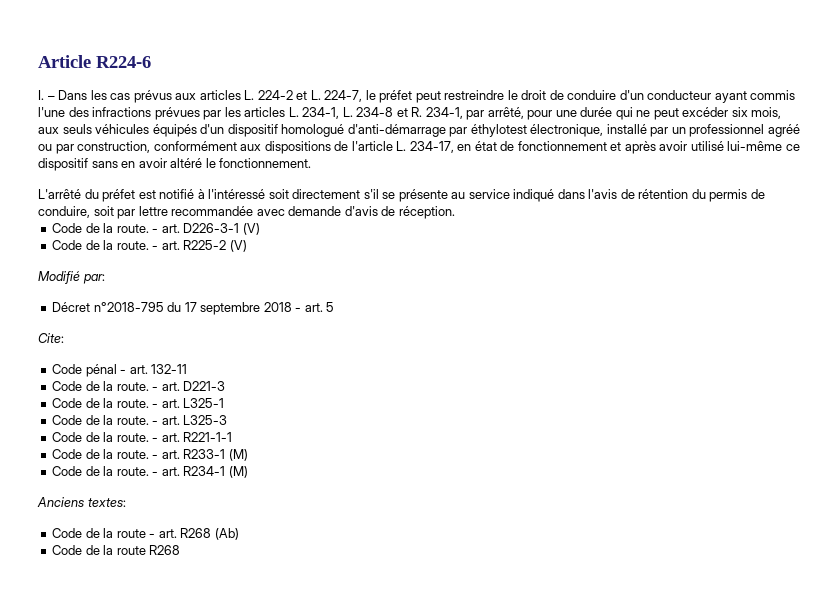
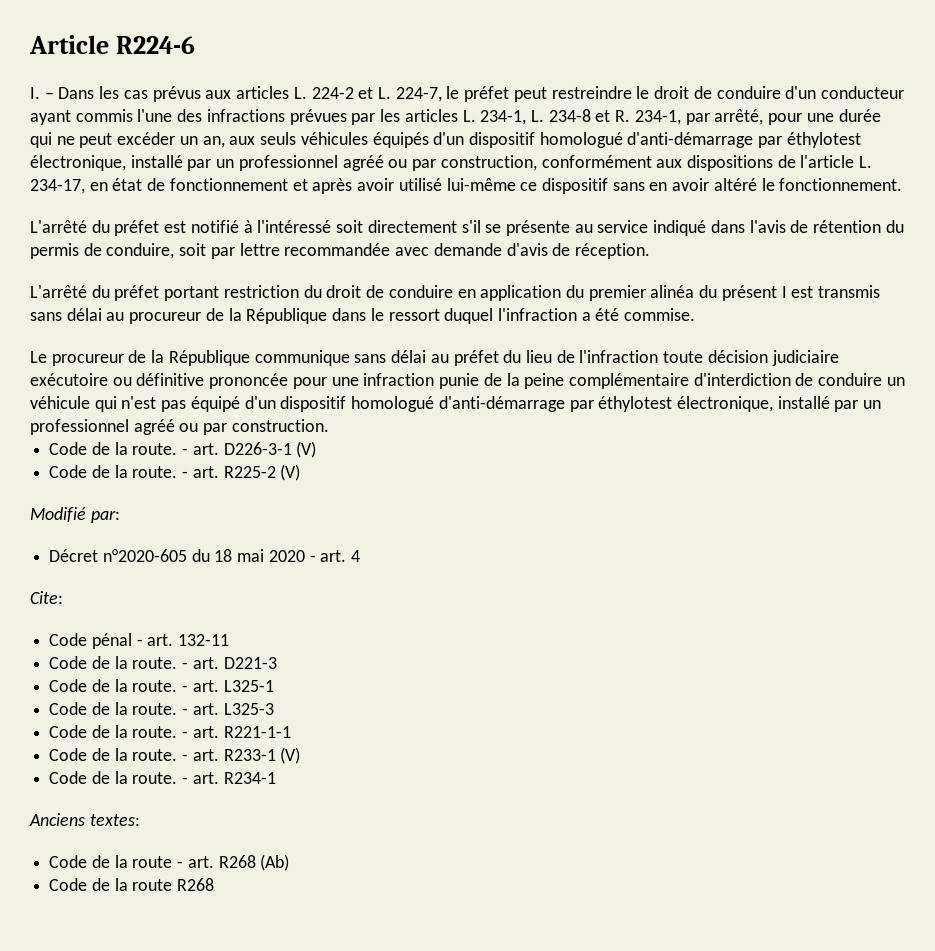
- I. – Dans les cas prévus aux articles L. 224-2 et L. 224-7, le préfet peut restreindre le droit de conduire d'un conducteur ayant commis l'une des infractions prévues par les articles L. 234-1, L. 234-8 et R. 234-1, par arrêté, pour une durée qui ne peut excéder six mois, aux seuls véhicules équipés d'un dispositif homologué d'anti-démarrage par éthylotest électronique, installé par un professionnel agréé ou par construction, conformément aux dispositions de l'article L. 234-17, en état de fonctionnement et après avoir utilisé lui-même ce dispositif sans en avoir altéré le fonctionnement.
+ I. – Dans les cas prévus aux articles L. 224-2 et L. 224-7, le préfet peut restreindre le droit de conduire d'un conducteur ayant commis l'une des infractions prévues par les articles L. 234-1, L. 234-8 et R. 234-1, par arrêté, pour une durée qui ne peut excéder un an, aux seuls véhicules équipés d'un dispositif homologué d'anti-démarrage par éthylotest électronique, installé par un professionnel agréé ou par construction, conformément aux dispositions de l'article L. 234-17, en état de fonctionnement et après avoir utilisé lui-même ce dispositif sans en avoir altéré le fonctionnement.
+ L'arrêté du préfet portant restriction du droit de conduire en application du premier alinéa du présent I est transmis sans délai au procureur de la République dans le ressort duquel l'infraction a été commise.
+ Le procureur de la République communique sans délai au préfet du lieu de l'infraction toute décision judiciaire exécutoire ou définitive prononcée pour une infraction punie de la peine complémentaire d'interdiction de conduire un véhicule qui n'est pas équipé d'un dispositif homologué d'anti-démarrage par éthylotest électronique, installé par un professionnel agréé ou par construction.
- Décret n°2018-795 du 17 septembre 2018 - art. 5
+ Décret n°2020-605 du 18 mai 2020 - art. 4
- - art. R233-1 (M)
+ - art. R233-1 (V)
- - art. R234-1 (M)
+ - art. R234-1

